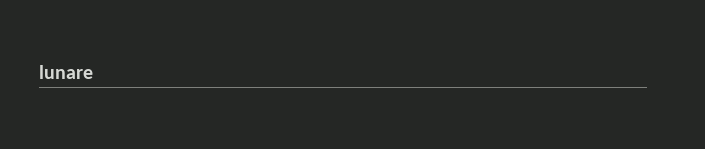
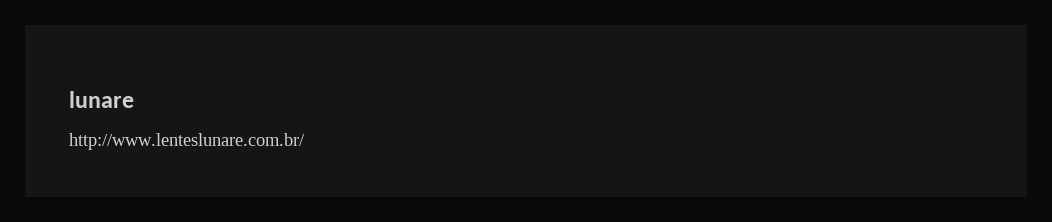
+ http://www.lenteslunare.com.br/

